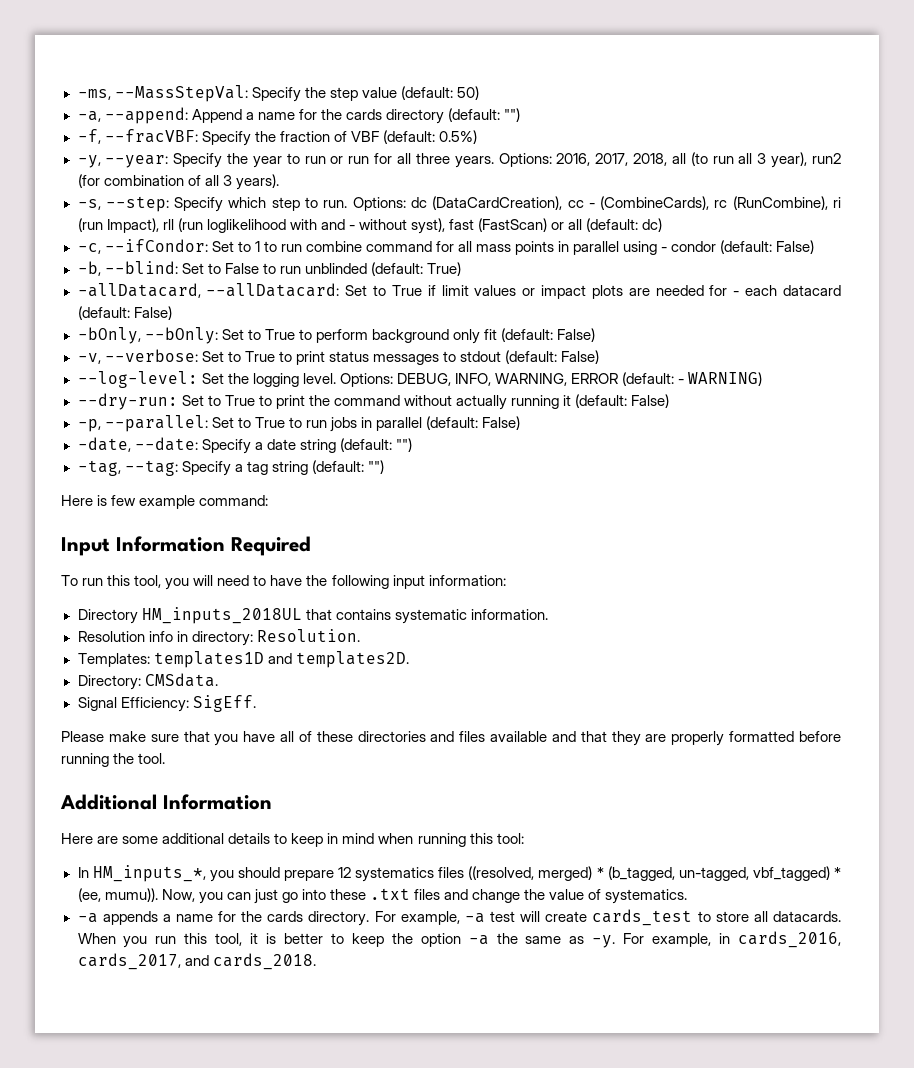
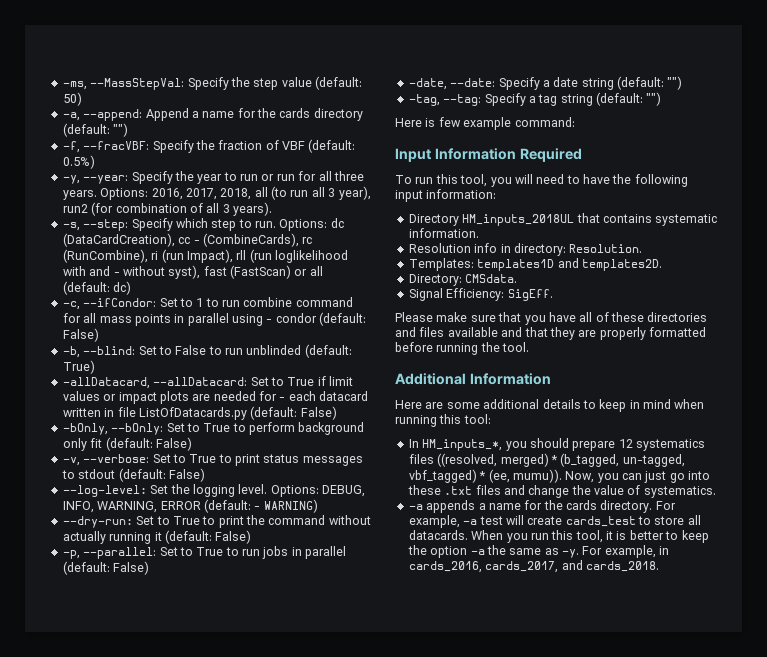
- -allDatacard, --allDatacard: Set to True if limit values or impact plots are needed for - each datacard (default: False)
+ -allDatacard, --allDatacard: Set to True if limit values or impact plots are needed for - each datacard written in file ListOfDatacards.py (default: False)

